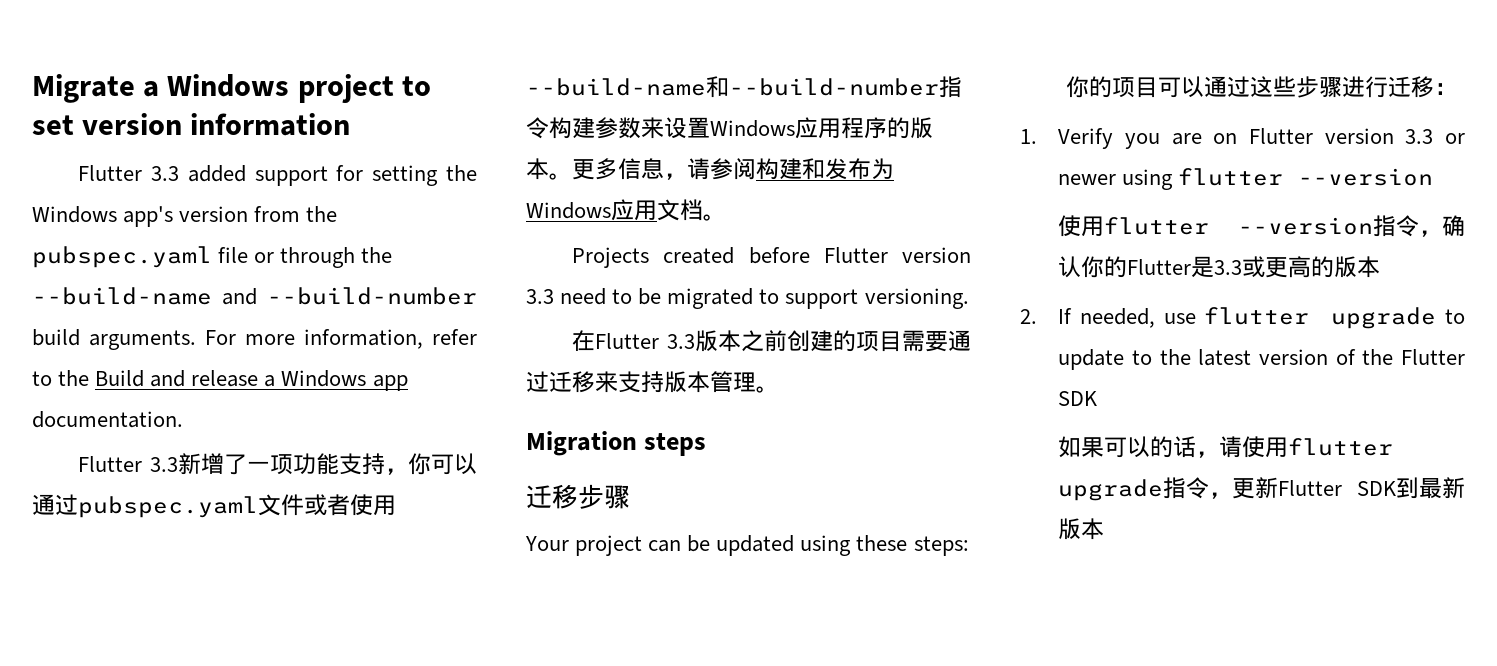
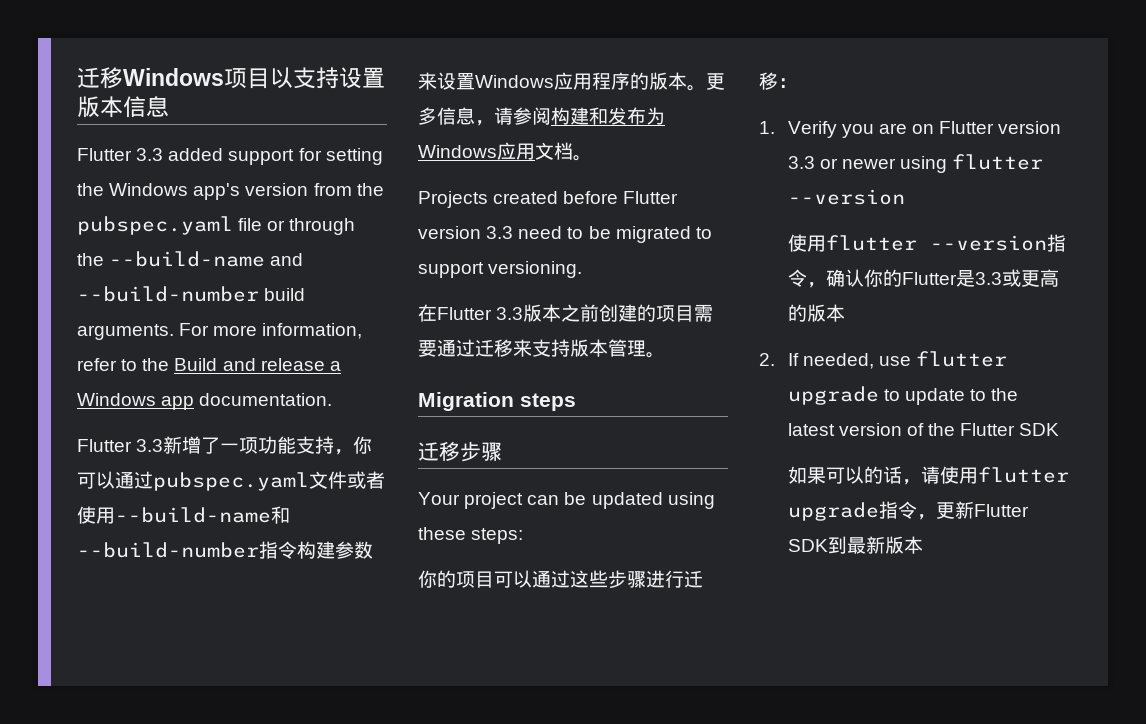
- Migrate a Windows project to set version information
+ 迁移Windows项目以支持设置版本信息

